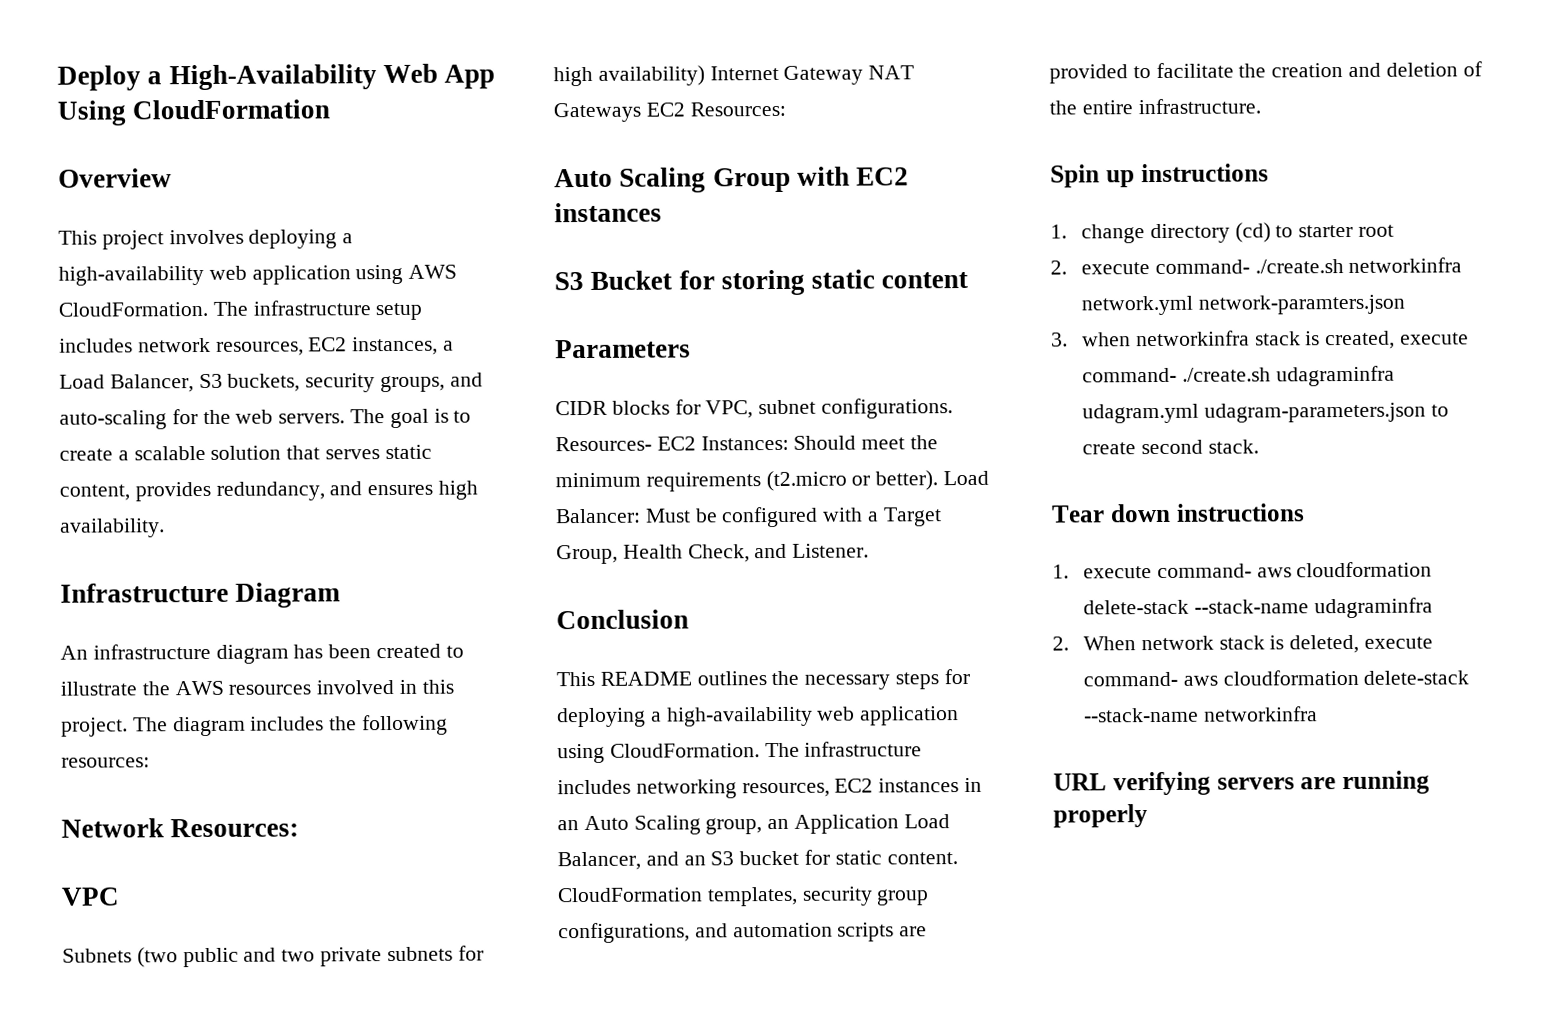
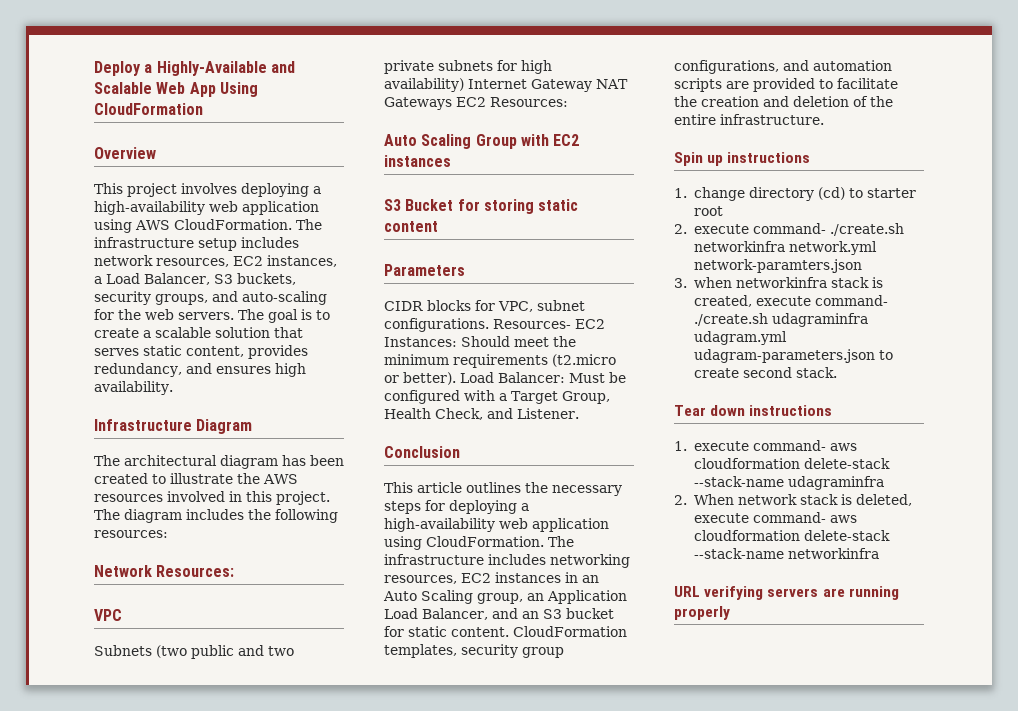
- Deploy a High-Availability Web App Using CloudFormation
+ Deploy a Highly-Available and Scalable Web App Using CloudFormation
- An infrastructure diagram has been created to illustrate the AWS resources involved in this project.
+ The architectural diagram has been created to illustrate the AWS resources involved in this project.
- This README outlines the necessary steps for deploying a high-availability web application using CloudFormation.
+ This article outlines the necessary steps for deploying a high-availability web application using CloudFormation.

